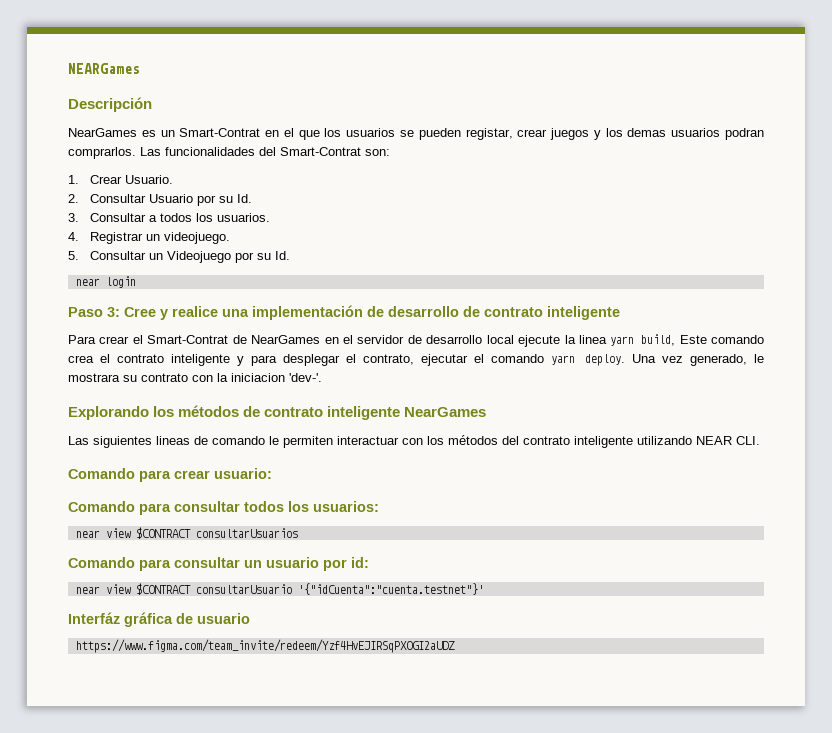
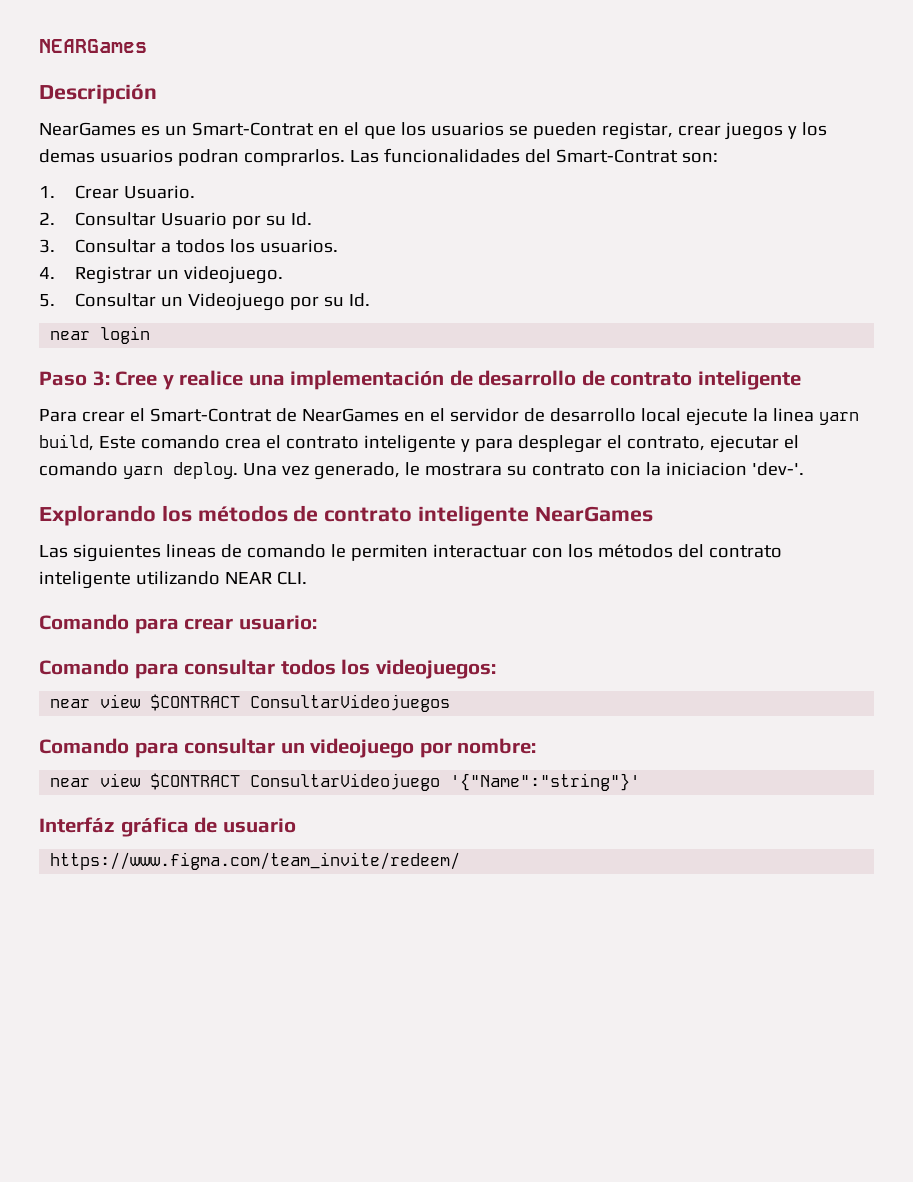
- Comando para consultar todos los usuarios:
- near view $CONTRACT consultarUsuarios
+ Comando para consultar todos los videojuegos:
+ near view $CONTRACT ConsultarVideojuegos
- Comando para consultar un usuario por id:
- near view $CONTRACT consultarUsuario '{"idCuenta":"cuenta.testnet"}'
+ Comando para consultar un videojuego por nombre:
+ near view $CONTRACT ConsultarVideojuego '{"Name":"string"}'
- https://www.figma.com/team_invite/redeem/Yzf4HvEJIRSqPXOGI2aUDZ
+ https://www.figma.com/team_invite/redeem/

